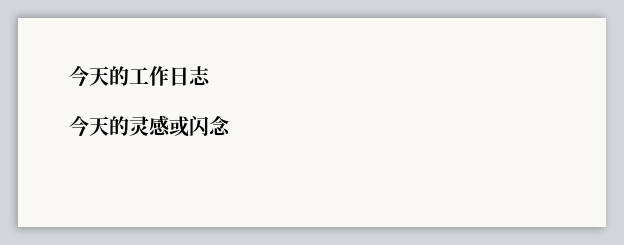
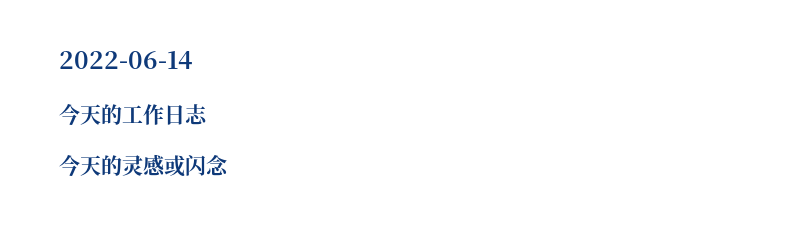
+ 2022-06-14

